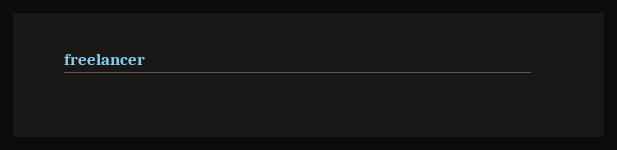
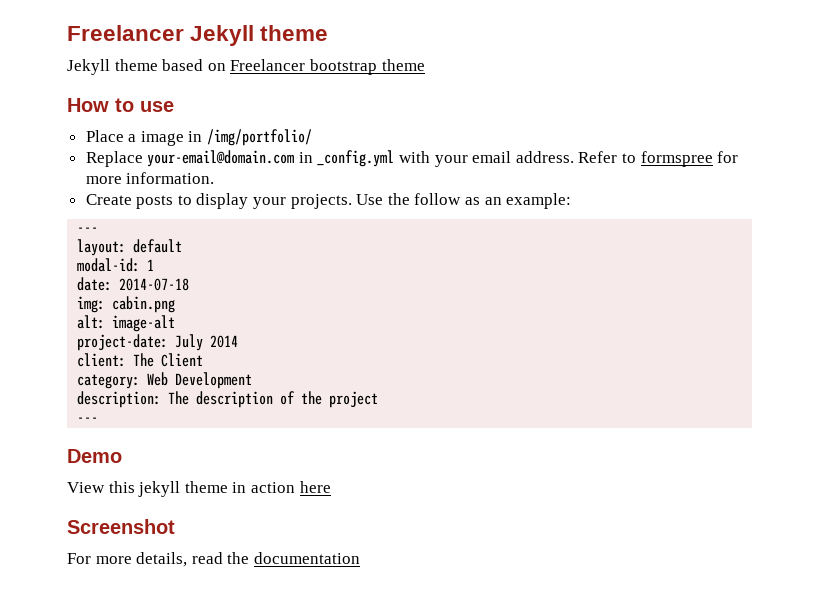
- freelancer
+ Freelancer Jekyll theme
+ Jekyll theme based on Freelancer bootstrap theme
+ How to use
+ Place a image in /img/portfolio/
+ Replace your-email@domain.com in _config.yml with your email address. Refer to formspree for more information.
+ Create posts to display your projects. Use the follow as an example:
+ ---
+ layout: default
+ modal-id: 1
+ date: 2014-07-18
+ img: cabin.png
+ alt: image-alt
+ project-date: July 2014
+ client: The Client
+ category: Web Development
+ description: The description of the project
+ ---
+ Demo
+ View this jekyll theme in action here
+ Screenshot
+ For more details, read the documentation

